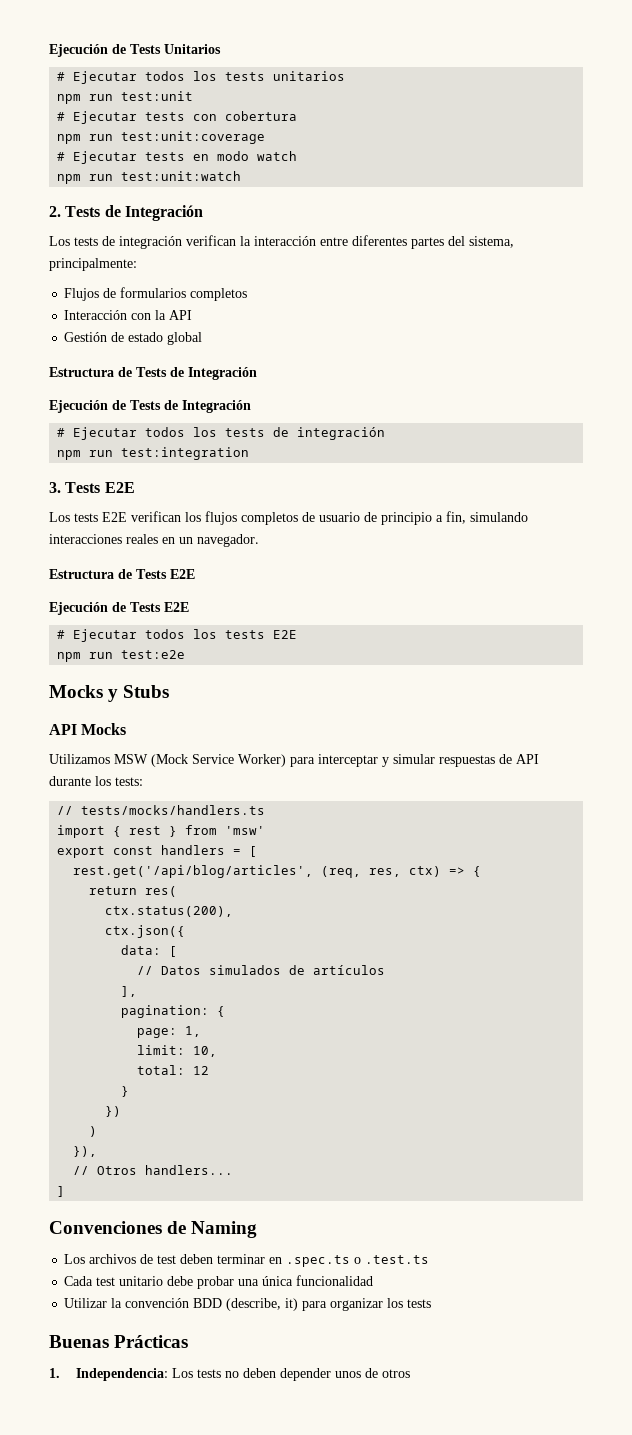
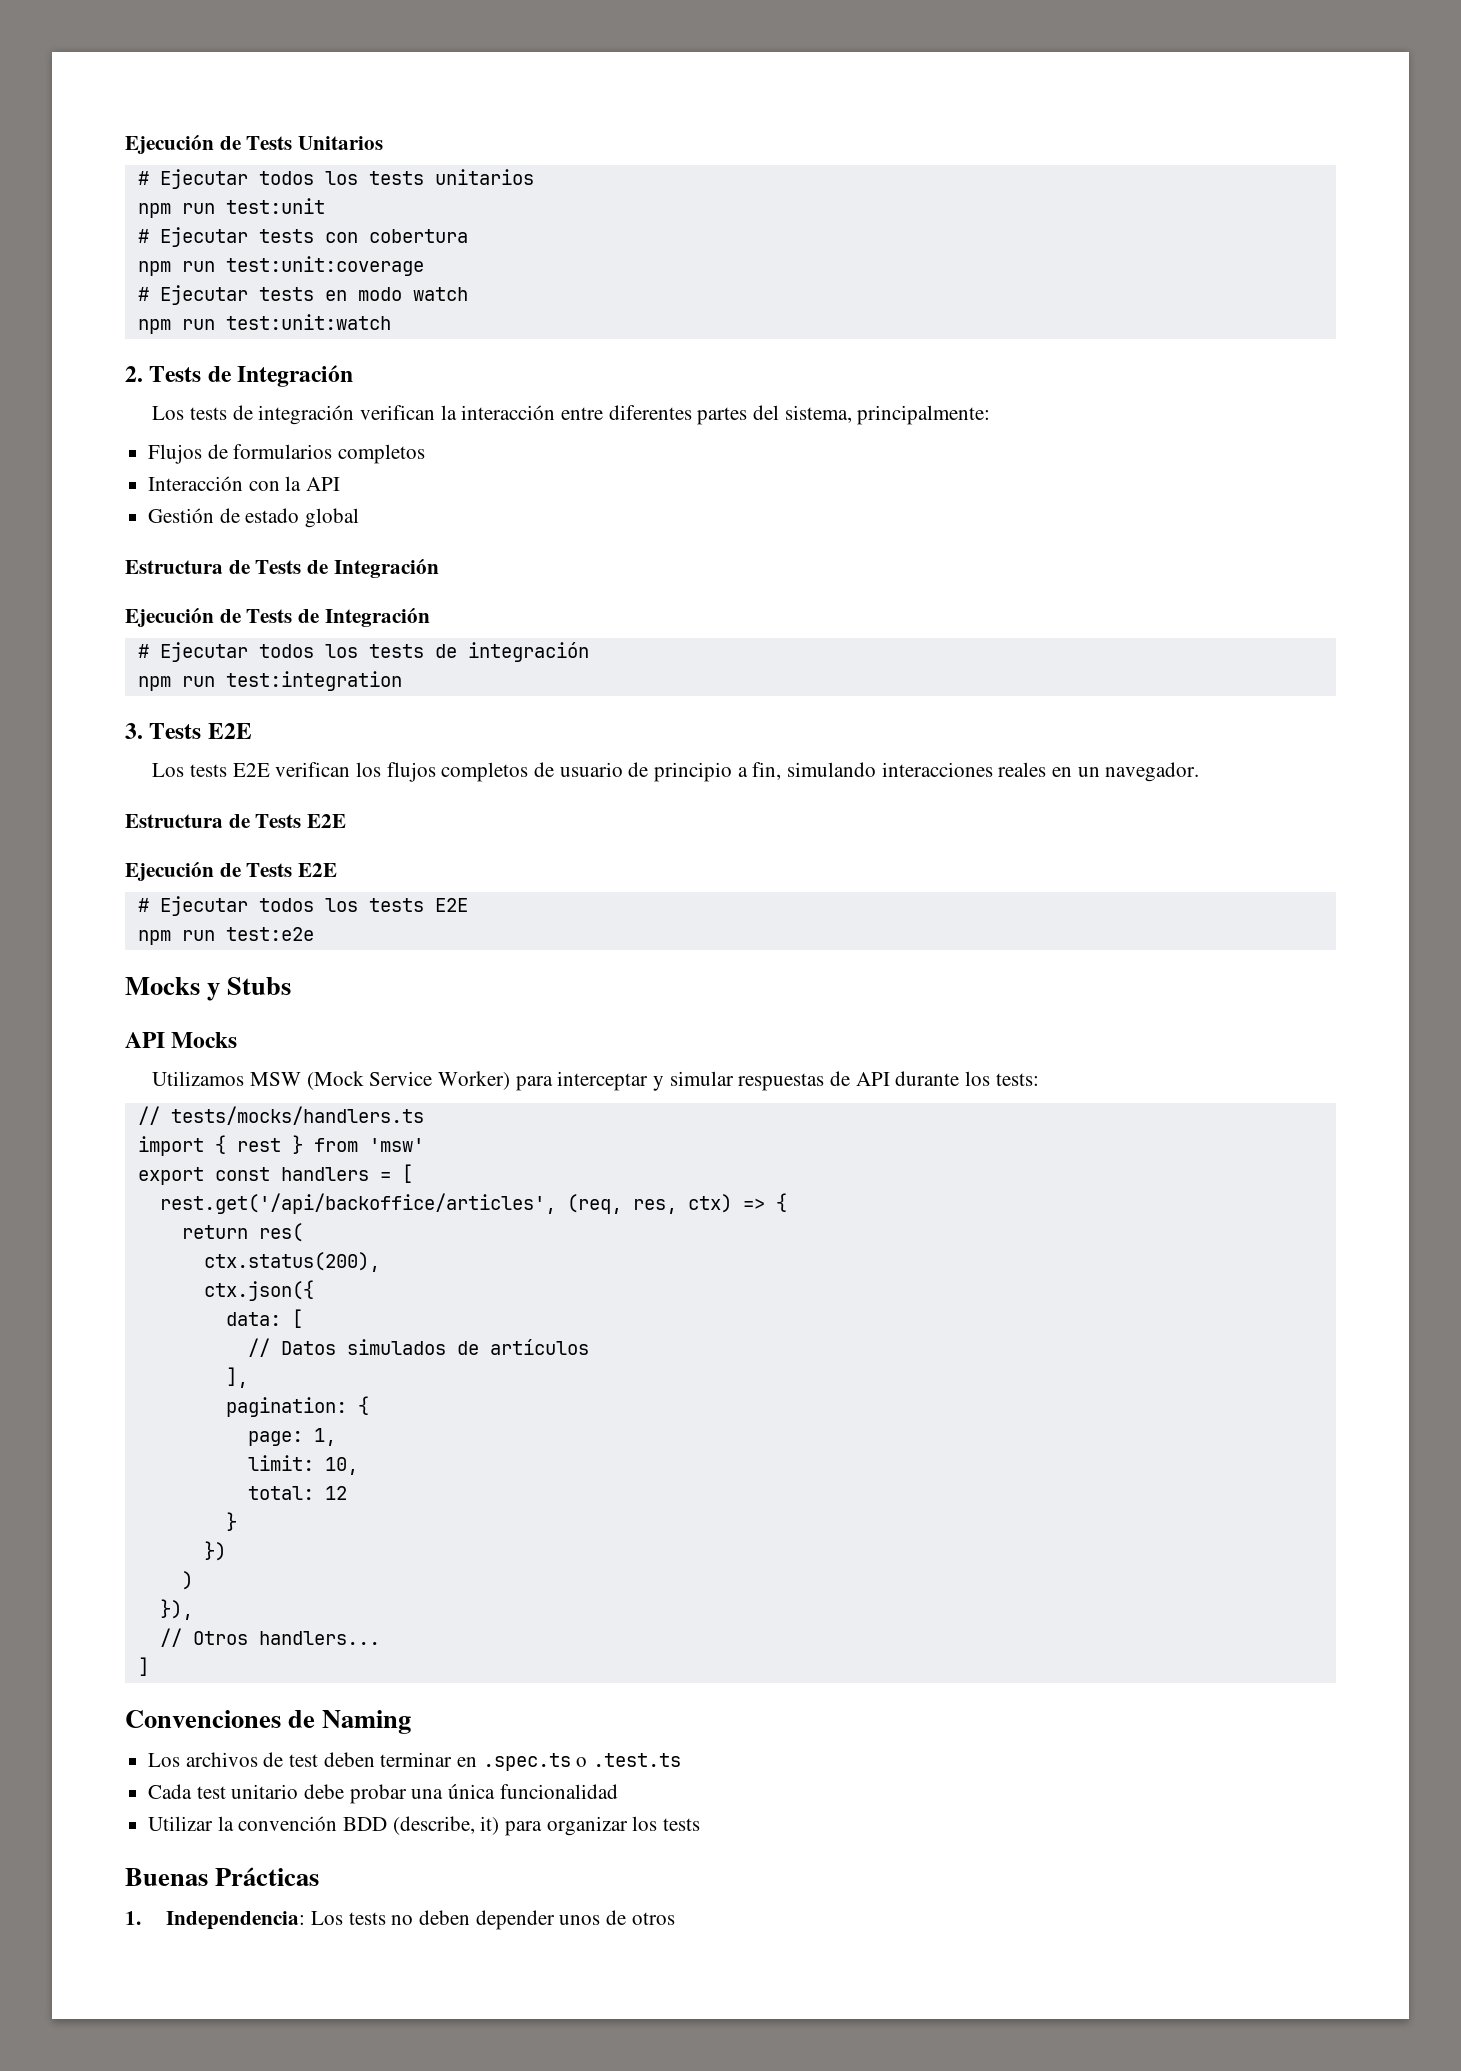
- rest.get('/api/blog/articles', (req, res, ctx) => {
+ rest.get('/api/backoffice/articles', (req, res, ctx) => {

